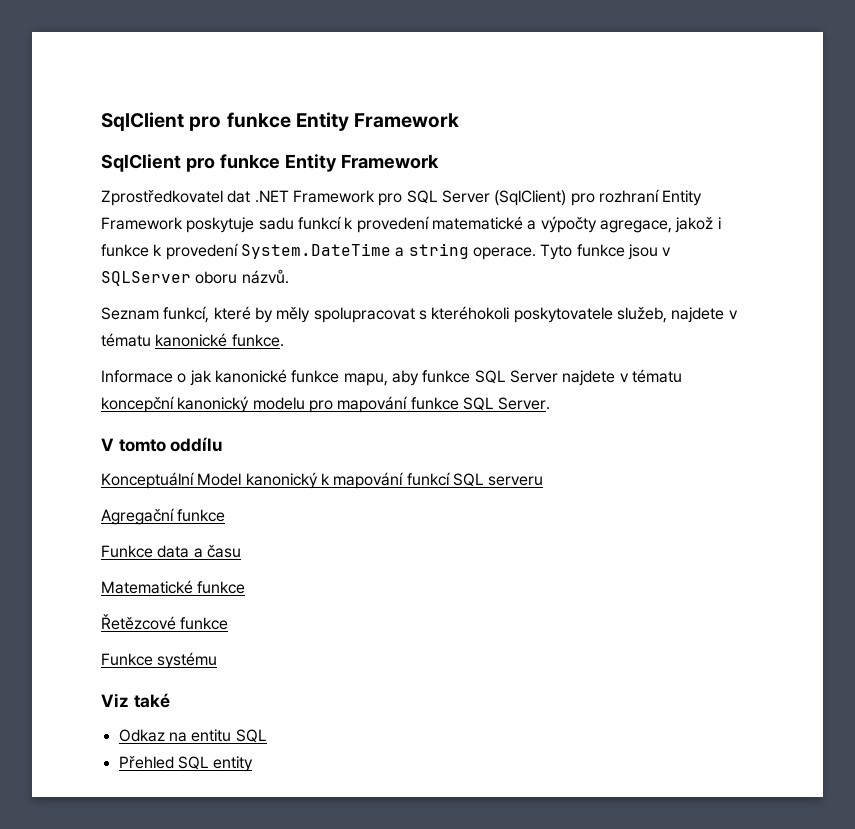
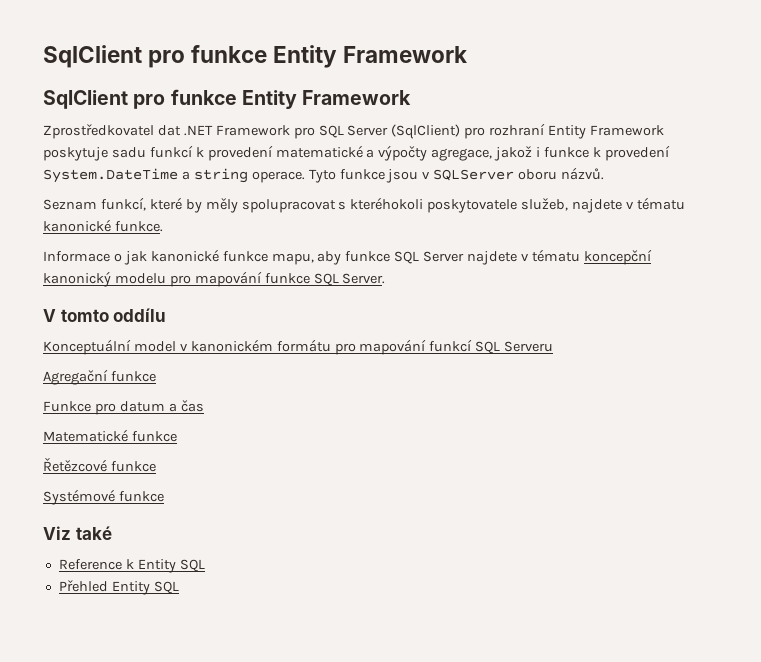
- Konceptuální Model kanonický k mapování funkcí SQL serveru
+ Konceptuální model v kanonickém formátu pro mapování funkcí SQL Serveru
- Funkce data a času
+ Funkce pro datum a čas
- Funkce systému
+ Systémové funkce
- Odkaz na entitu SQL
+ Reference k Entity SQL
- Přehled SQL entity
+ Přehled Entity SQL

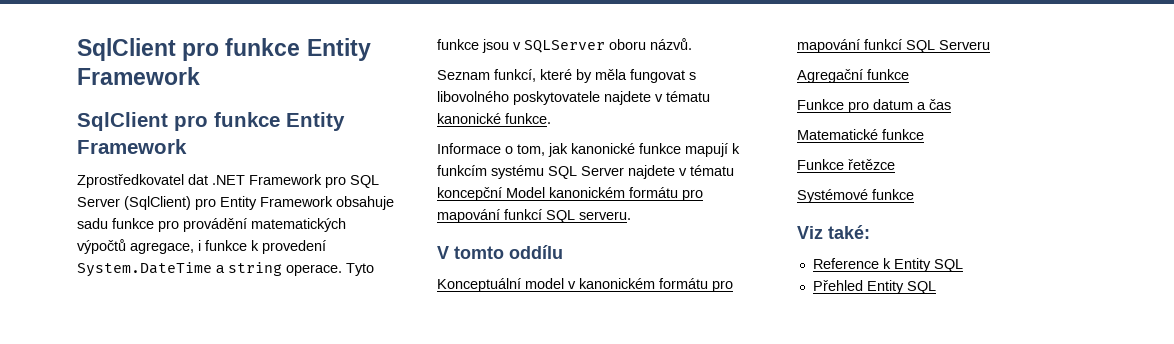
- Zprostředkovatel dat .NET Framework pro SQL Server (SqlClient) pro rozhraní Entity Framework poskytuje sadu funkcí k provedení matematické a výpočty agregace, jakož i funkce k provedení System.DateTime a string operace.
+ Zprostředkovatel dat .NET Framework pro SQL Server (SqlClient) pro Entity Framework obsahuje sadu funkce pro provádění matematických výpočtů agregace, i funkce k provedení System.DateTime a string operace.
- Seznam funkcí, které by měly spolupracovat s kteréhokoli poskytovatele služeb, najdete v tématu kanonické funkce.
+ Seznam funkcí, které by měla fungovat s libovolného poskytovatele najdete v tématu kanonické funkce.
- Informace o jak kanonické funkce mapu, aby funkce SQL Server najdete v tématu koncepční kanonický modelu pro mapování funkce SQL Server.
+ Informace o tom, jak kanonické funkce mapují k funkcím systému SQL Server najdete v tématu koncepční Model kanonickém formátu pro mapování funkcí SQL serveru.
- Řetězcové funkce
+ Funkce řetězce
- Viz také
+ Viz také:

